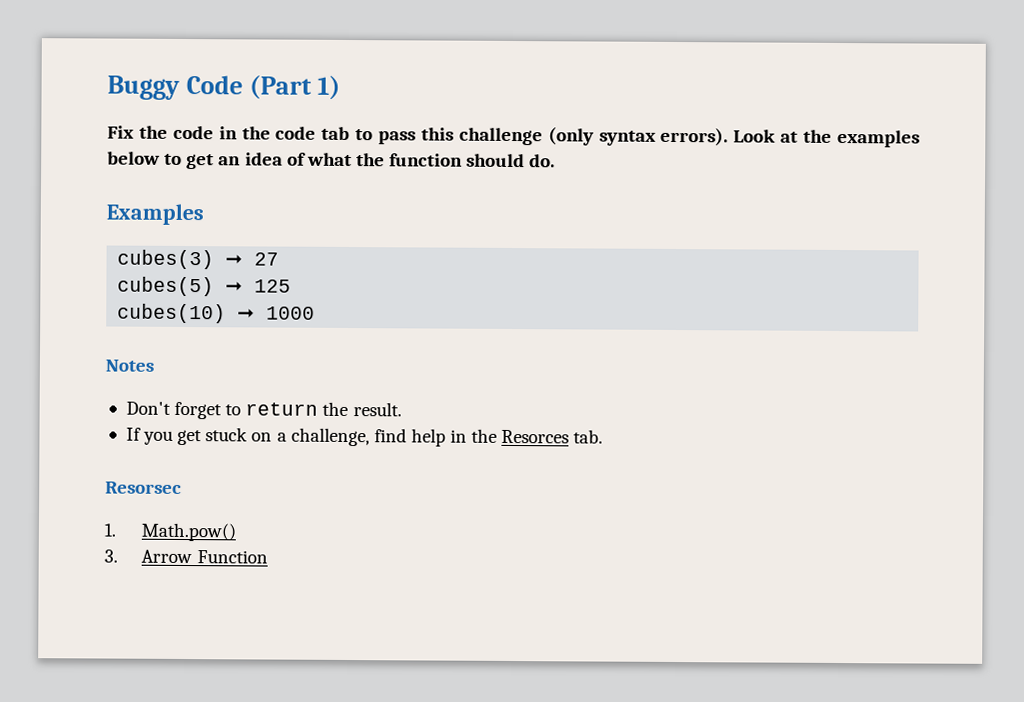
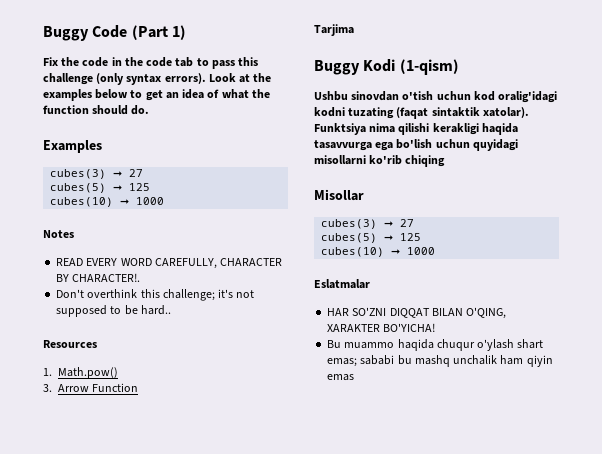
- Don't forget to return the result.
- If you get stuck on a challenge, find help in the Resorces tab.
- Resorsec
+ READ EVERY WORD CAREFULLY, CHARACTER BY CHARACTER!.
+ Don't overthink this challenge; it's not supposed to be hard..
+ Resources
+ Tarjima
+ Buggy Kodi (1-qism)
+ Ushbu sinovdan o'tish uchun kod oralig'idagi kodni tuzating (faqat sintaktik xatolar). Funktsiya nima qilishi kerakligi haqida tasavvurga ega bo'lish uchun quyidagi misollarni ko'rib chiqing
+ Misollar
+ cubes(3) ➞ 27
+ cubes(5) ➞ 125
+ cubes(10) ➞ 1000
+ Eslatmalar
+ HAR SO'ZNI DIQQAT BILAN O'QING, XARAKTER BO'YICHA!
+ Bu muammo haqida chuqur o'ylash shart emas; sababi bu mashq unchalik ham qiyin emas

